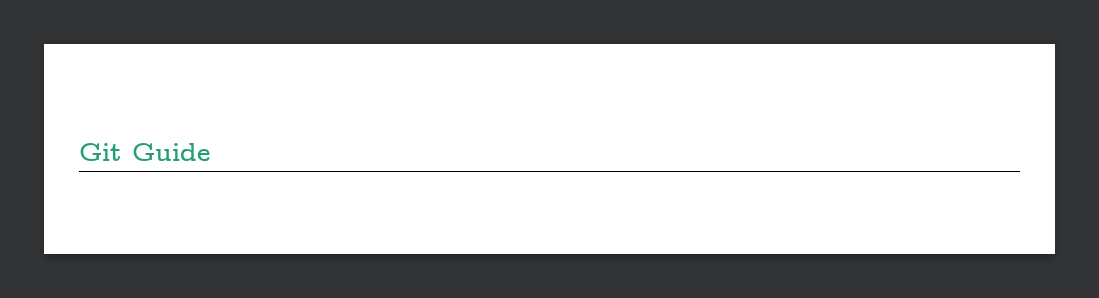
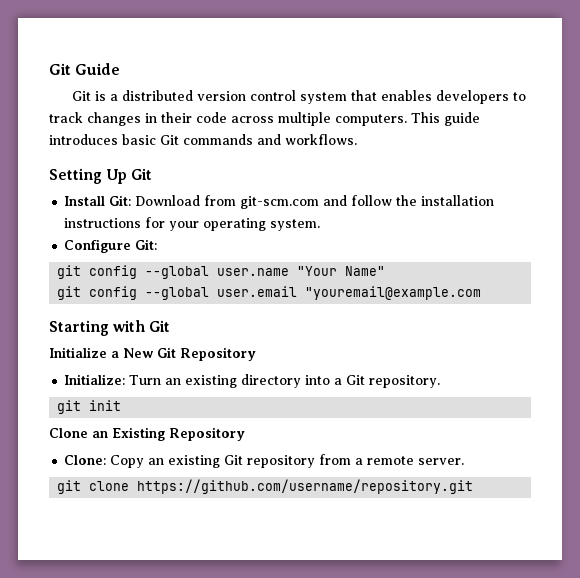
+ Git is a distributed version control system that enables developers to track changes in their code across multiple computers. This guide introduces basic Git commands and workflows.
+ Setting Up Git
+ Install Git: Download from git-scm.com and follow the installation instructions for your operating system.
+ Configure Git:
+ git config --global user.name "Your Name"
+ git config --global user.email "youremail@example.com
+ Starting with Git
+ Initialize a New Git Repository
+ Initialize: Turn an existing directory into a Git repository.
+ git init
+ Clone an Existing Repository
+ Clone: Copy an existing Git repository from a remote server.
+ git clone https://github.com/username/repository.git

